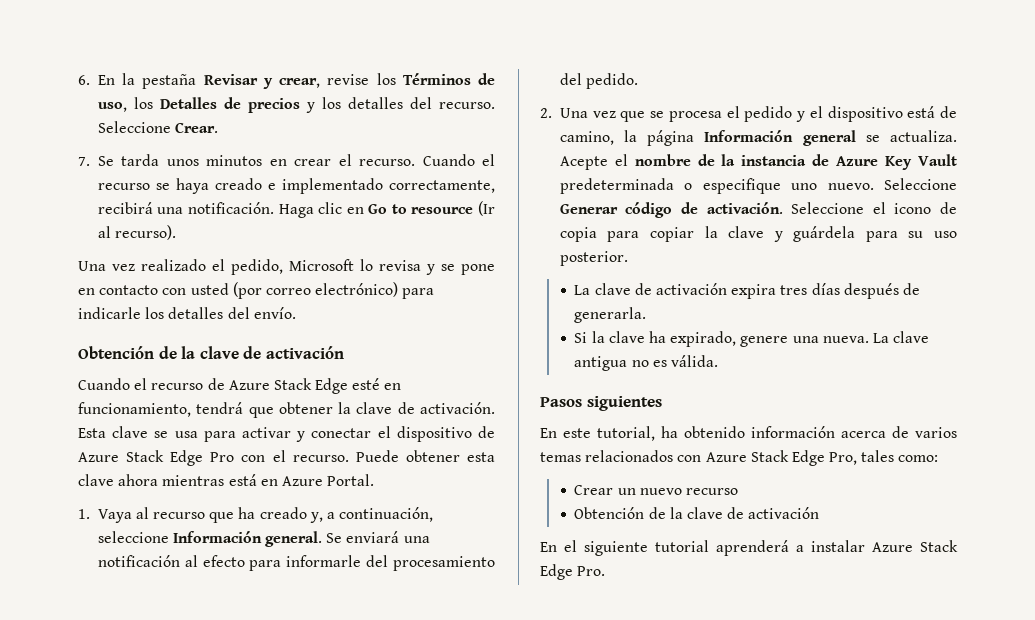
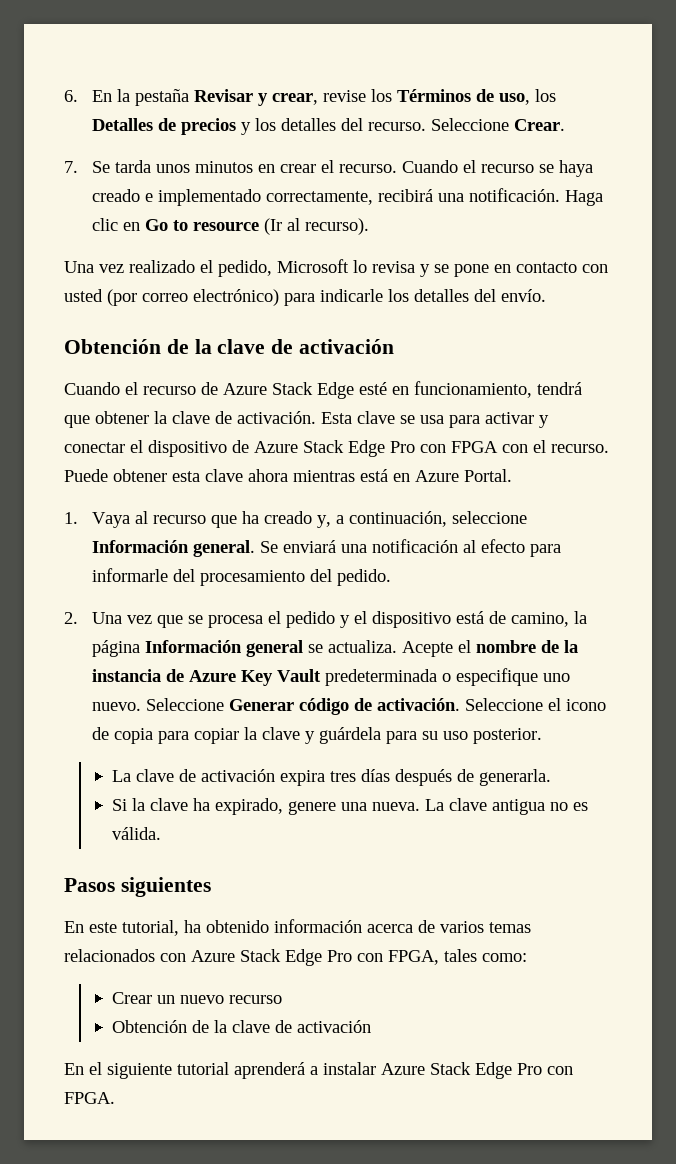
- Esta clave se usa para activar y conectar el dispositivo de Azure Stack Edge Pro con el recurso.
+ Esta clave se usa para activar y conectar el dispositivo de Azure Stack Edge Pro con FPGA con el recurso.
- En este tutorial, ha obtenido información acerca de varios temas relacionados con Azure Stack Edge Pro, tales como:
+ En este tutorial, ha obtenido información acerca de varios temas relacionados con Azure Stack Edge Pro con FPGA, tales como:
- En el siguiente tutorial aprenderá a instalar Azure Stack Edge Pro.
+ En el siguiente tutorial aprenderá a instalar Azure Stack Edge Pro con FPGA.

